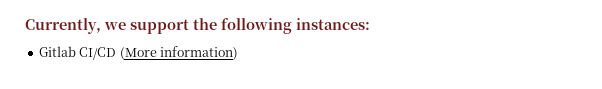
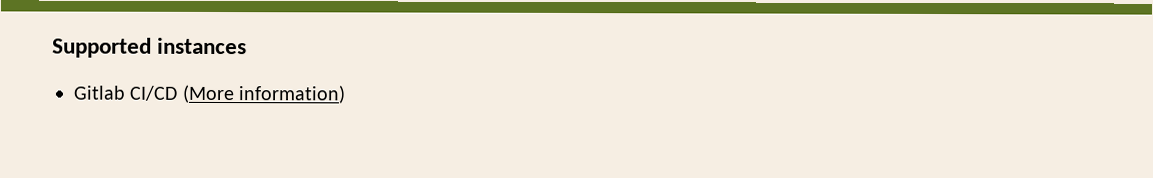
- Currently, we support the following instances:
+ Supported instances

